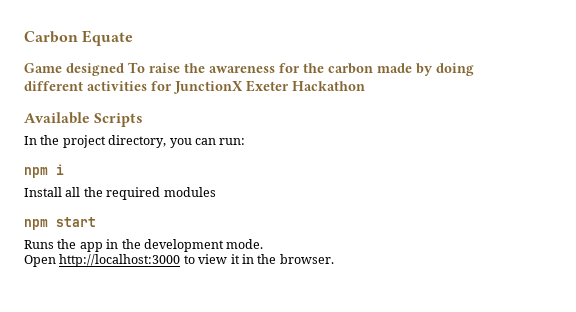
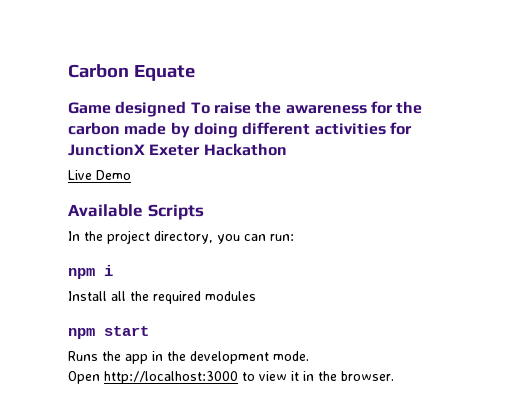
+ Live Demo

